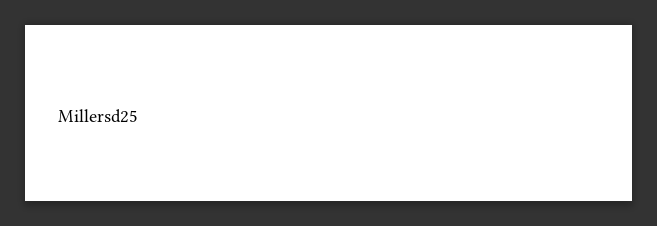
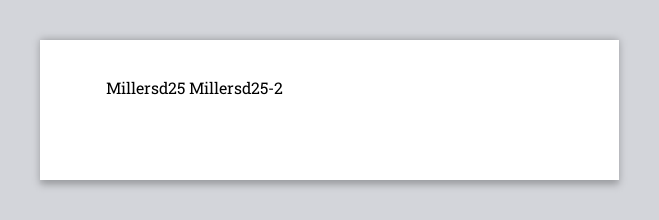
- Millersd25
+ Millersd25 Millersd25-2

